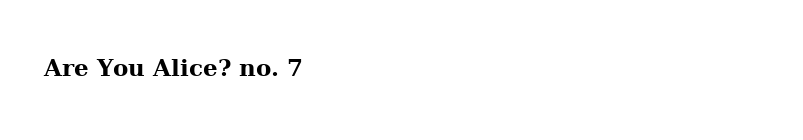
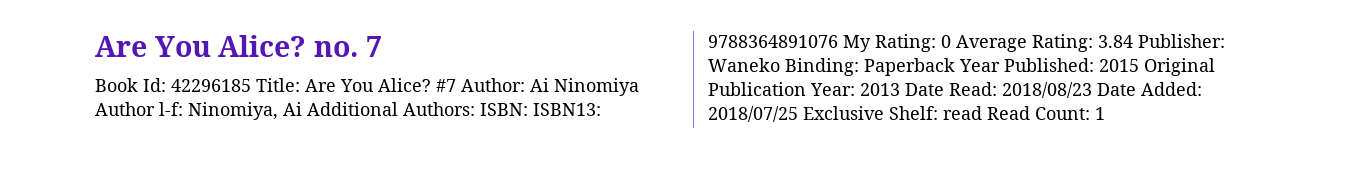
+ Book Id: 42296185 Title: Are You Alice? #7 Author: Ai Ninomiya Author l-f: Ninomiya, Ai Additional Authors: ISBN: ISBN13: 9788364891076 My Rating: 0 Average Rating: 3.84 Publisher: Waneko Binding: Paperback Year Published: 2015 Original Publication Year: 2013 Date Read: 2018/08/23 Date Added: 2018/07/25 Exclusive Shelf: read Read Count: 1

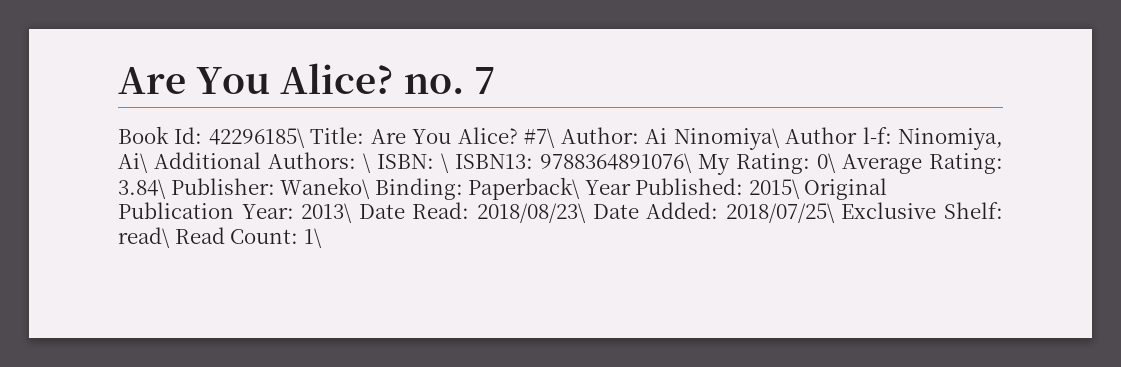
- Book Id: 42296185 Title: Are You Alice?
+ Book Id: 42296185\ Title: Are You Alice?
- #7 Author: Ai Ninomiya Author l-f: Ninomiya, Ai Additional Authors: ISBN: ISBN13: 9788364891076 My Rating: 0 Average Rating: 3.84 Publisher: Waneko Binding: Paperback Year Published: 2015 Original Publication Year: 2013 Date Read: 2018/08/23 Date Added: 2018/07/25 Exclusive Shelf: read Read Count: 1
+ #7\ Author: Ai Ninomiya\ Author l-f: Ninomiya, Ai\ Additional Authors: \ ISBN: \ ISBN13: 9788364891076\ My Rating: 0\ Average Rating: 3.84\ Publisher: Waneko\ Binding: Paperback\ Year Published: 2015\ Original Publication Year: 2013\ Date Read: 2018/08/23\ Date Added: 2018/07/25\ Exclusive Shelf: read\ Read Count: 1\

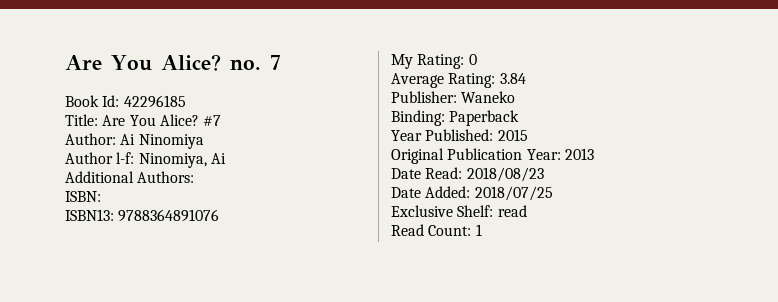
- Book Id: 42296185\ Title: Are You Alice?
+ Book Id: 42296185
+ Title: Are You Alice?
- #7\ Author: Ai Ninomiya\ Author l-f: Ninomiya, Ai\ Additional Authors: \ ISBN: \ ISBN13: 9788364891076\ My Rating: 0\ Average Rating: 3.84\ Publisher: Waneko\ Binding: Paperback\ Year Published: 2015\ Original Publication Year: 2013\ Date Read: 2018/08/23\ Date Added: 2018/07/25\ Exclusive Shelf: read\ Read Count: 1\
+ #7
+ Author: Ai Ninomiya
+ Author l-f: Ninomiya, Ai
+ Additional Authors:
+ ISBN:
+ ISBN13: 9788364891076
+ My Rating: 0
+ Average Rating: 3.84
+ Publisher: Waneko
+ Binding: Paperback
+ Year Published: 2015
+ Original Publication Year: 2013
+ Date Read: 2018/08/23
+ Date Added: 2018/07/25
+ Exclusive Shelf: read
+ Read Count: 1

